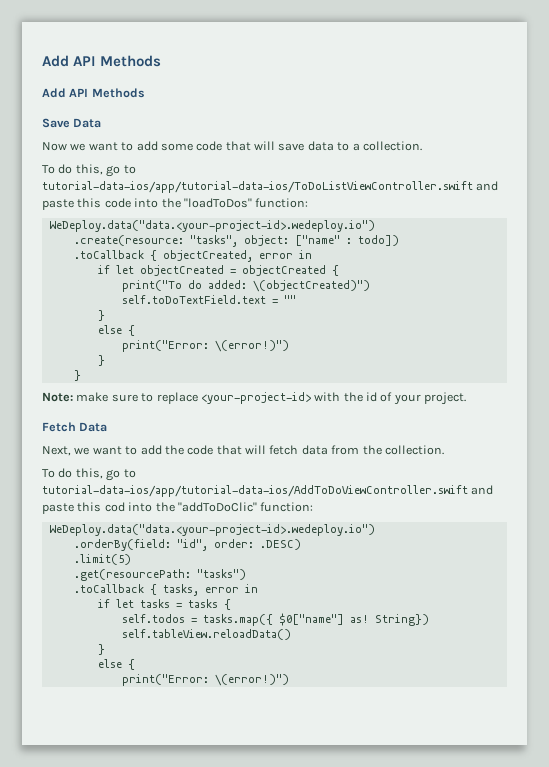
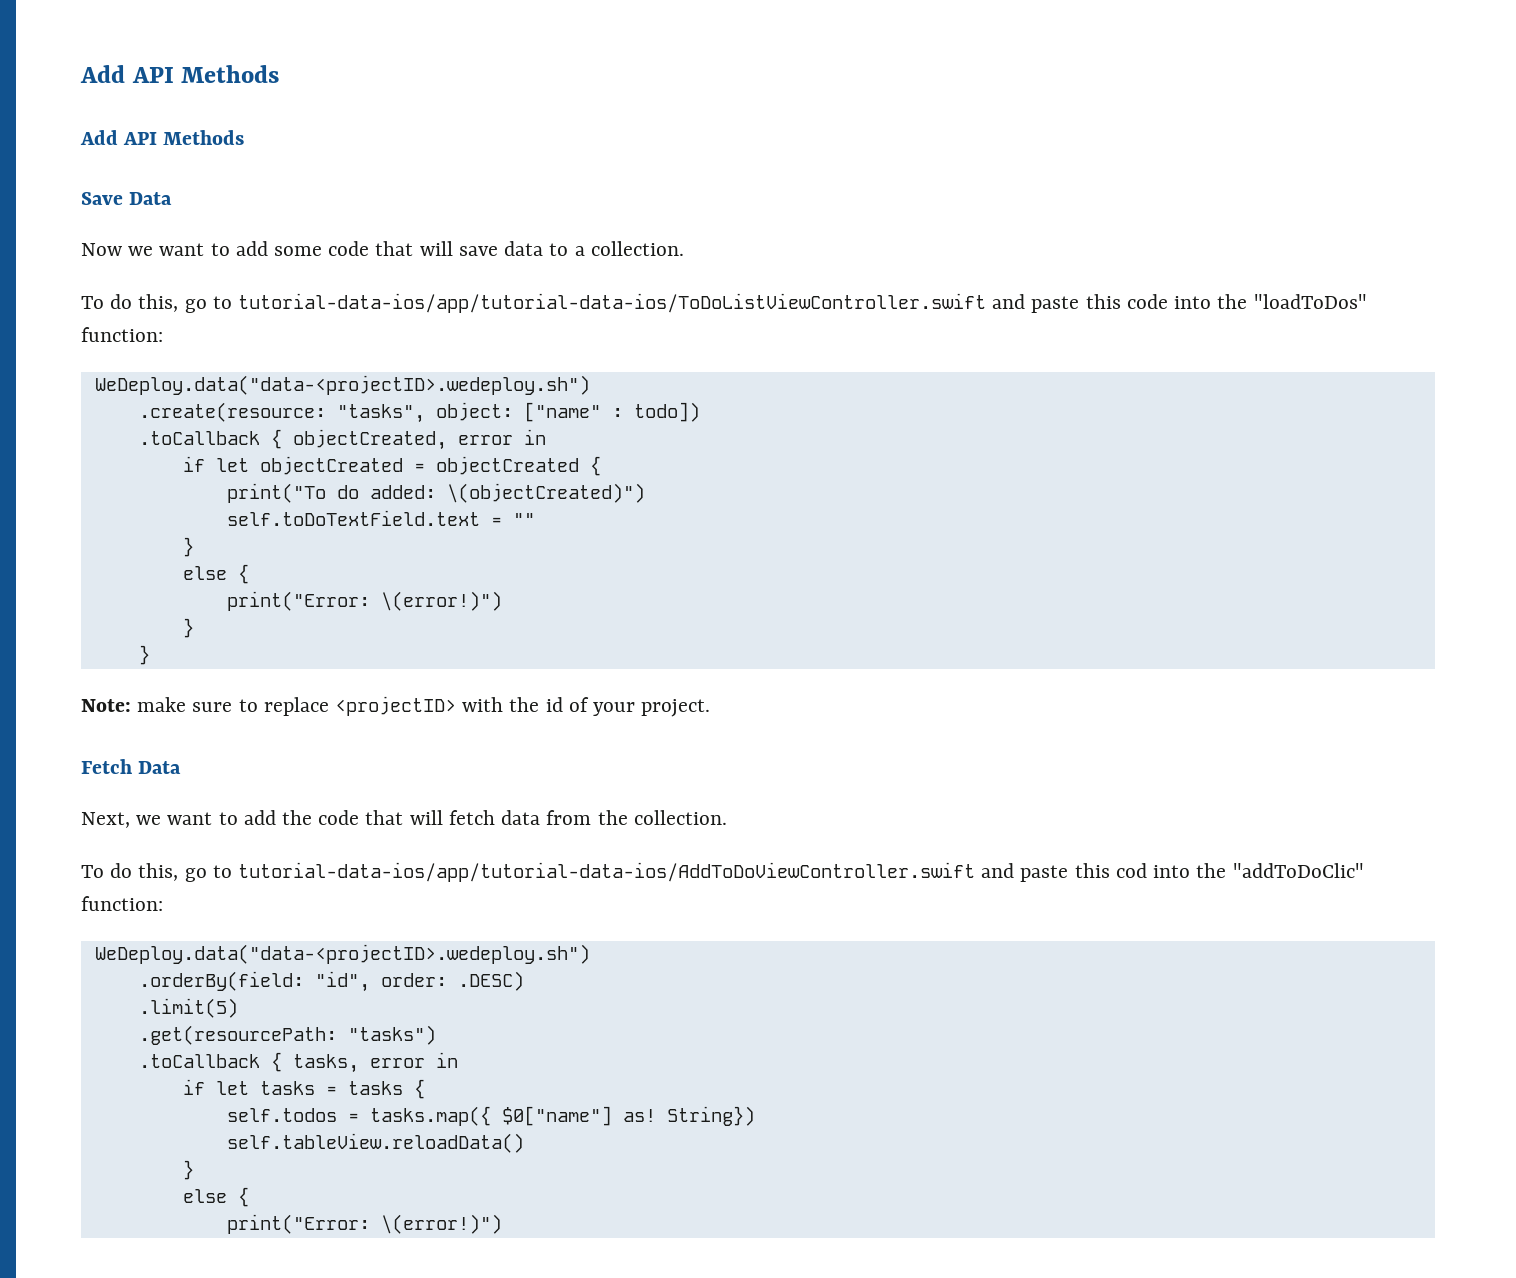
  To do this, go to tutorial-data-ios/app/tutorial-data-ios/ToDoListViewController.swift and paste this code into the "loadToDos" function:
- WeDeploy.data("data.<your-project-id>.wedeploy.io")
+ WeDeploy.data("data-<projectID>.wedeploy.sh")
- Note: make sure to replace <your-project-id> with the id of your project.
+ Note: make sure to replace <projectID> with the id of your project.
  To do this, go to tutorial-data-ios/app/tutorial-data-ios/AddToDoViewController.swift and paste this cod into the "addToDoClic" function:
- WeDeploy.data("data.<your-project-id>.wedeploy.io")
+ WeDeploy.data("data-<projectID>.wedeploy.sh")

